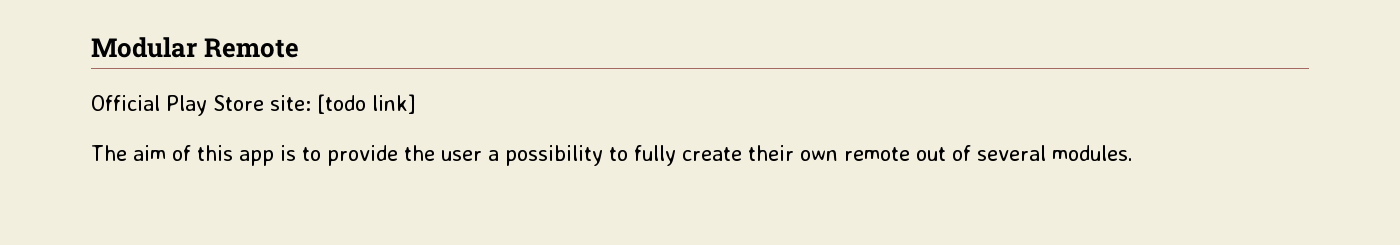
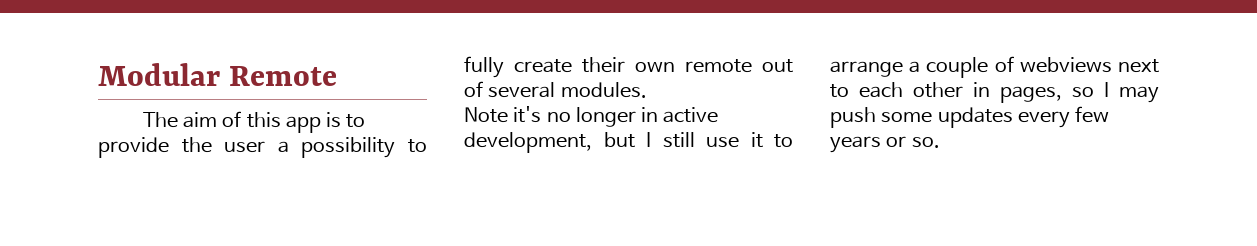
- Official Play Store site: [todo link]
+ Note it's no longer in active development, but I still use it to arrange a couple of webviews next to each other in pages, so I may push some updates every few years or so.

